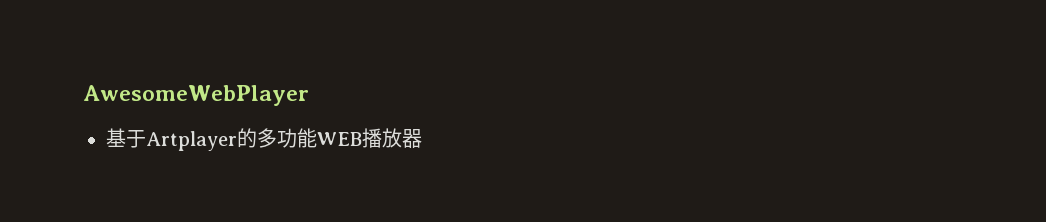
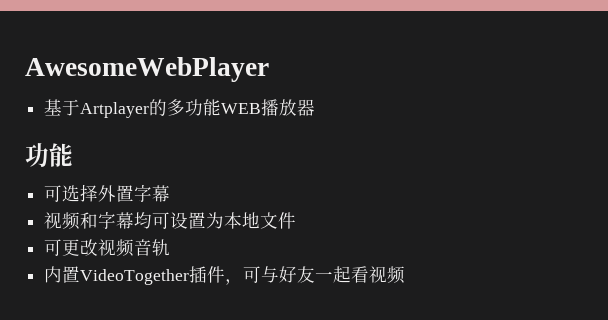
  基于Artplayer的多功能WEB播放器
+ 功能
+ 可选择外置字幕
+ 视频和字幕均可设置为本地文件
+ 可更改视频音轨
+ 内置VideoTogether插件，可与好友一起看视频

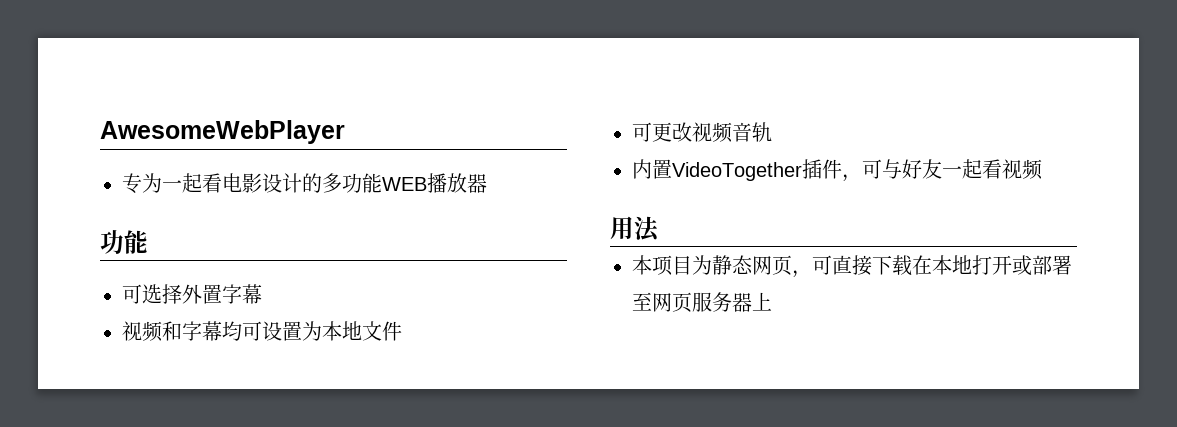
- 基于Artplayer的多功能WEB播放器
+ 专为一起看电影设计的多功能WEB播放器
+ 用法
+ 本项目为静态网页，可直接下载在本地打开或部署至网页服务器上

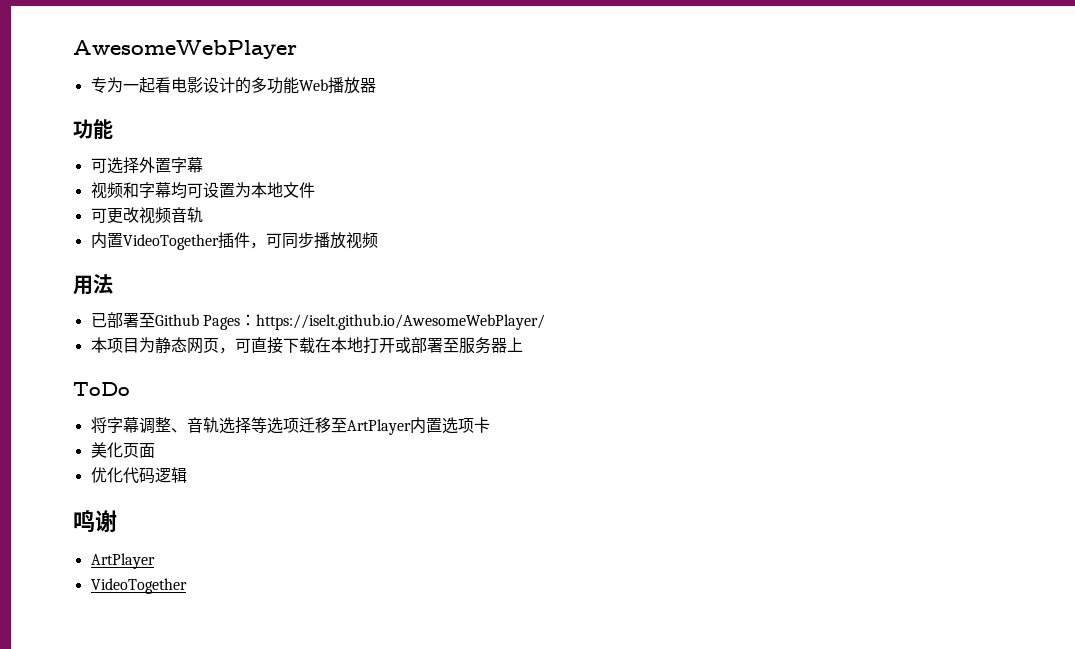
- 专为一起看电影设计的多功能WEB播放器
+ 专为一起看电影设计的多功能Web播放器
- 内置VideoTogether插件，可与好友一起看视频
+ 内置VideoTogether插件，可同步播放视频
+ 已部署至Github Pages：https://iselt.github.io/AwesomeWebPlayer/
- 本项目为静态网页，可直接下载在本地打开或部署至网页服务器上
+ 本项目为静态网页，可直接下载在本地打开或部署至服务器上
+ ToDo
+ 将字幕调整、音轨选择等选项迁移至ArtPlayer内置选项卡
+ 美化页面
+ 优化代码逻辑
+ 鸣谢
+ ArtPlayer
+ VideoTogether

